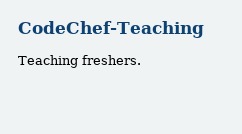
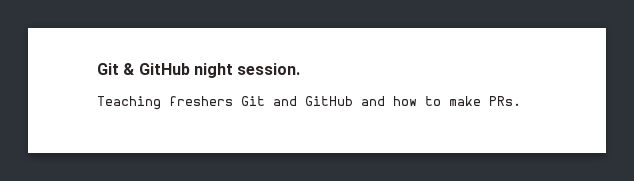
- CodeChef-Teaching
- Teaching freshers.
+ Git & GitHub night session.
+ Teaching freshers Git and GitHub and how to make PRs.

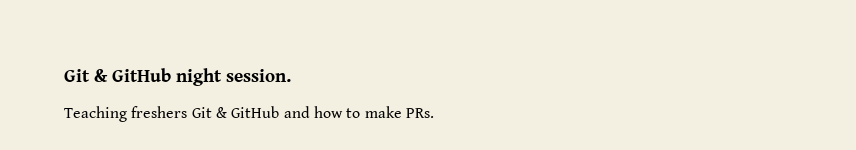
- Teaching freshers Git and GitHub and how to make PRs.
+ Teaching freshers Git & GitHub and how to make PRs.

